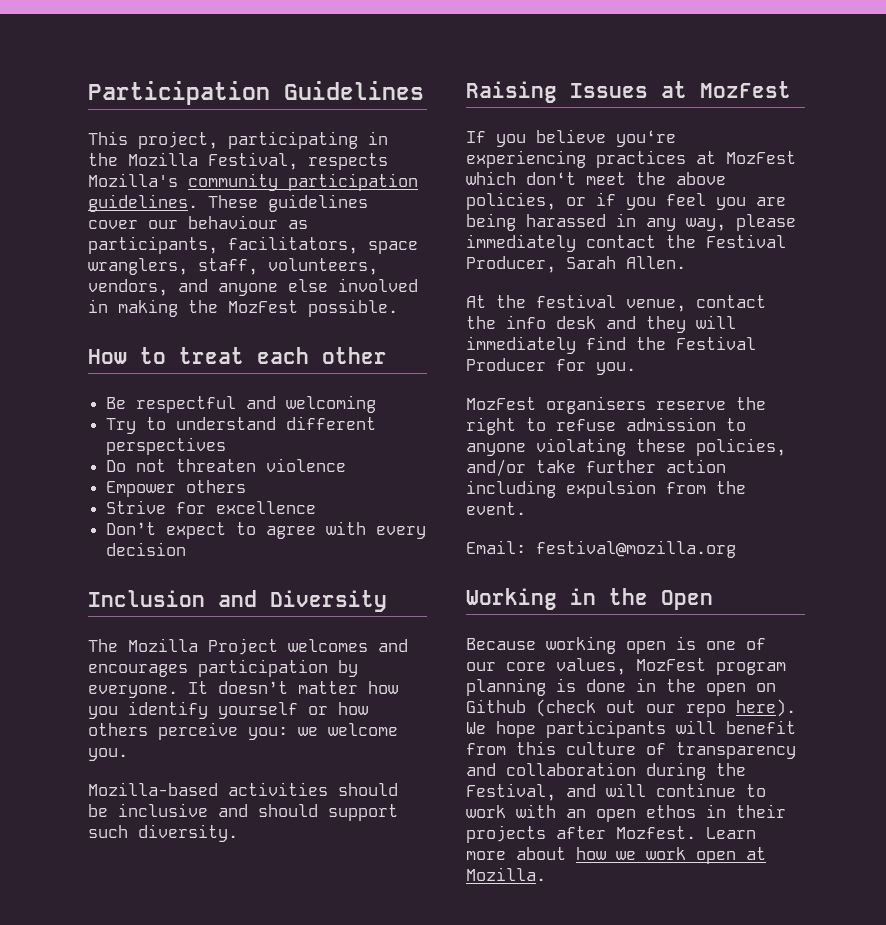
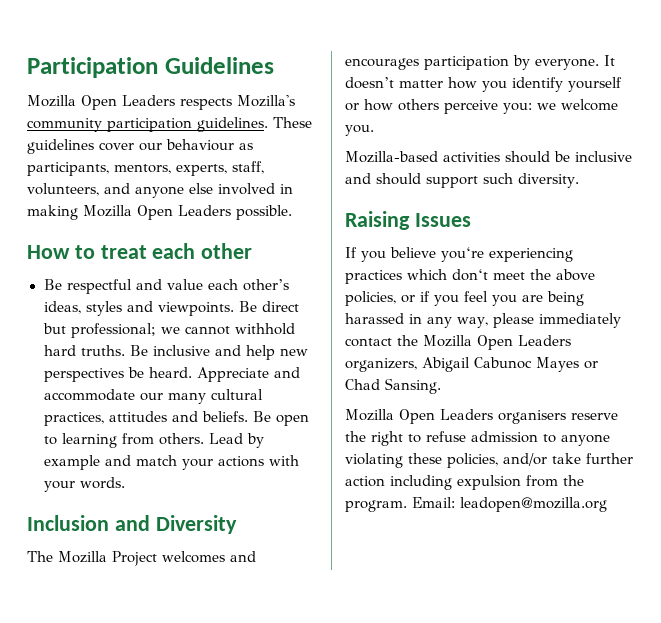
- This project, participating in the Mozilla Festival, respects Mozilla's community participation guidelines.
+ Mozilla Open Leaders respects Mozilla's community participation guidelines.
- These guidelines cover our behaviour as participants, facilitators, space wranglers, staff, volunteers, vendors, and anyone else involved in making the MozFest possible.
+ These guidelines cover our behaviour as participants, mentors, experts, staff, volunteers, and anyone else involved in making Mozilla Open Leaders possible.
- Be respectful and welcoming
- Try to understand different perspectives
- Do not threaten violence
- Empower others
- Strive for excellence
- Don’t expect to agree with every decision
+ Be respectful and value each other’s ideas, styles and viewpoints. Be direct but professional; we cannot withhold hard truths. Be inclusive and help new perspectives be heard. Appreciate and accommodate our many cultural practices, attitudes and beliefs. Be open to learning from others. Lead by example and match your actions with your words.
- Raising Issues at MozFest
+ Raising Issues
- If you believe you‘re experiencing practices at MozFest which don‘t meet the above policies, or if you feel you are being harassed in any way, please immediately contact the Festival Producer, Sarah Allen.
- At the festival venue, contact the info desk and they will immediately find the Festival Producer for you.
- MozFest organisers reserve the right to refuse admission to anyone violating these policies, and/or take further action including expulsion from the event.
- Email: festival@mozilla.org
- Working in the Open
- Because working open is one of our core values, MozFest program planning is done in the open on Github (check out our repo here). We hope participants will benefit from this culture of transparency and collaboration during the Festival, and will continue to work with an open ethos in their projects after Mozfest. Learn more about how we work open at Mozilla.
+ If you believe you‘re experiencing practices which don‘t meet the above policies, or if you feel you are being harassed in any way, please immediately contact the Mozilla Open Leaders organizers, Abigail Cabunoc Mayes or Chad Sansing.
+ Mozilla Open Leaders organisers reserve the right to refuse admission to anyone violating these policies, and/or take further action including expulsion from the program. Email: leadopen@mozilla.org

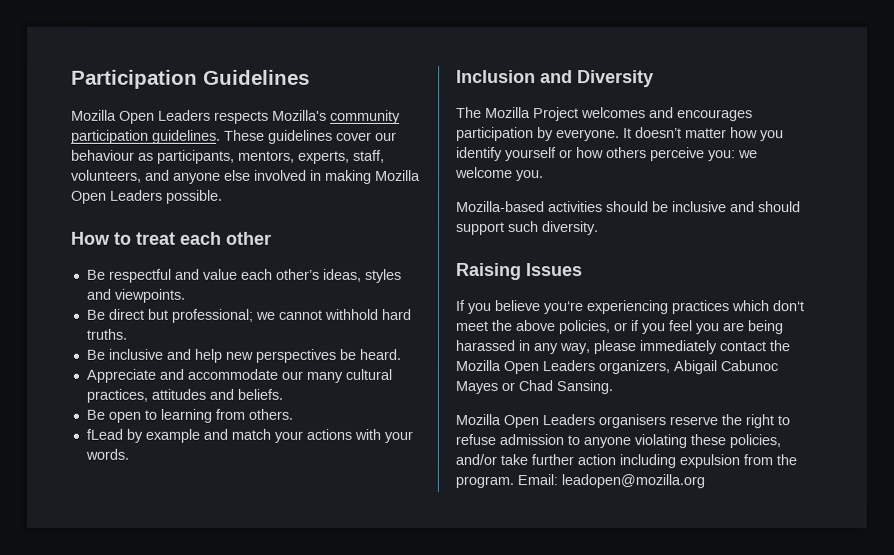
- Be respectful and value each other’s ideas, styles and viewpoints. Be direct but professional; we cannot withhold hard truths. Be inclusive and help new perspectives be heard. Appreciate and accommodate our many cultural practices, attitudes and beliefs. Be open to learning from others. Lead by example and match your actions with your words.
+ Be respectful and value each other’s ideas, styles and viewpoints.
+ Be direct but professional; we cannot withhold hard truths.
+ Be inclusive and help new perspectives be heard.
+ Appreciate and accommodate our many cultural practices, attitudes and beliefs.
+ Be open to learning from others.
+ fLead by example and match your actions with your words.

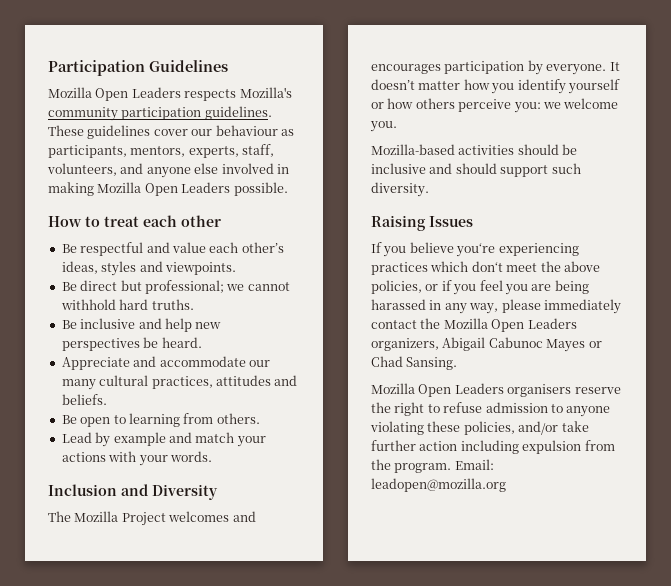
- fLead by example and match your actions with your words.
+ Lead by example and match your actions with your words.

